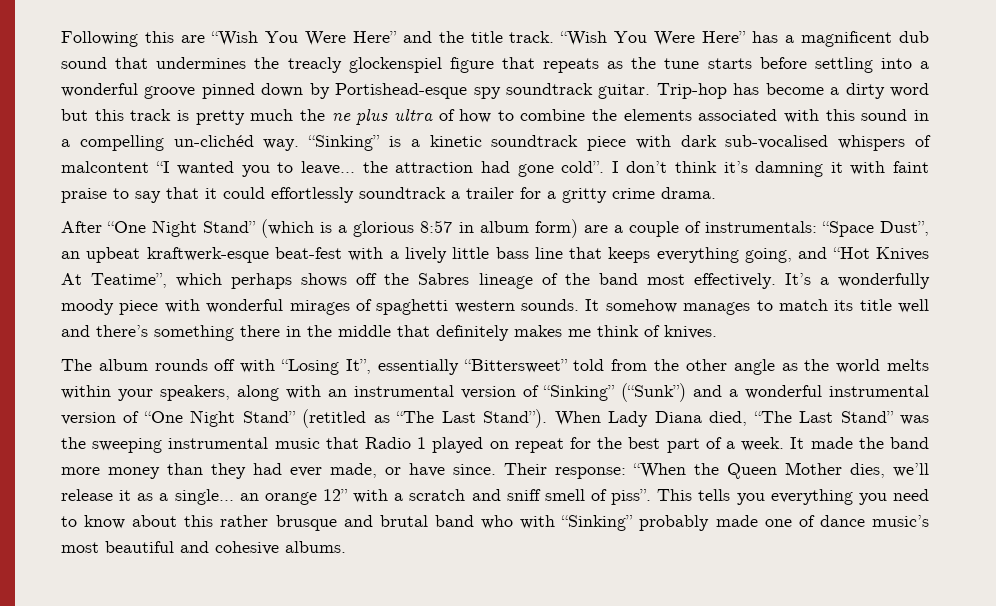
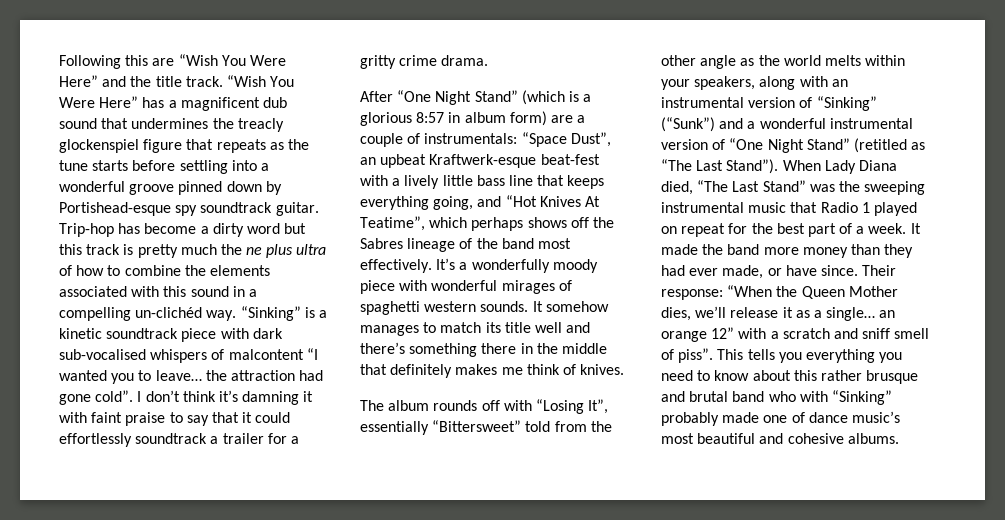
- After “One Night Stand” (which is a glorious 8:57 in album form) are a couple of instrumentals: “Space Dust”, an upbeat kraftwerk-esque beat-fest with a lively little bass line that keeps everything going, and “Hot Knives At Teatime”, which perhaps shows off the Sabres lineage of the band most effectively.
+ After “One Night Stand” (which is a glorious 8:57 in album form) are a couple of instrumentals: “Space Dust”, an upbeat Kraftwerk-esque beat-fest with a lively little bass line that keeps everything going, and “Hot Knives At Teatime”, which perhaps shows off the Sabres lineage of the band most effectively.

